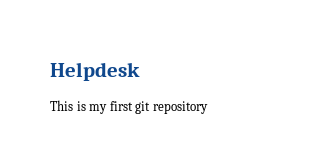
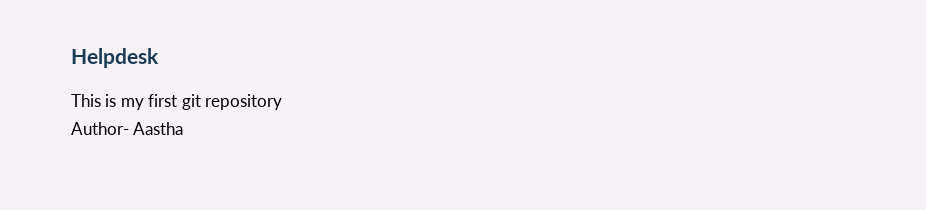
+ Author- Aastha

